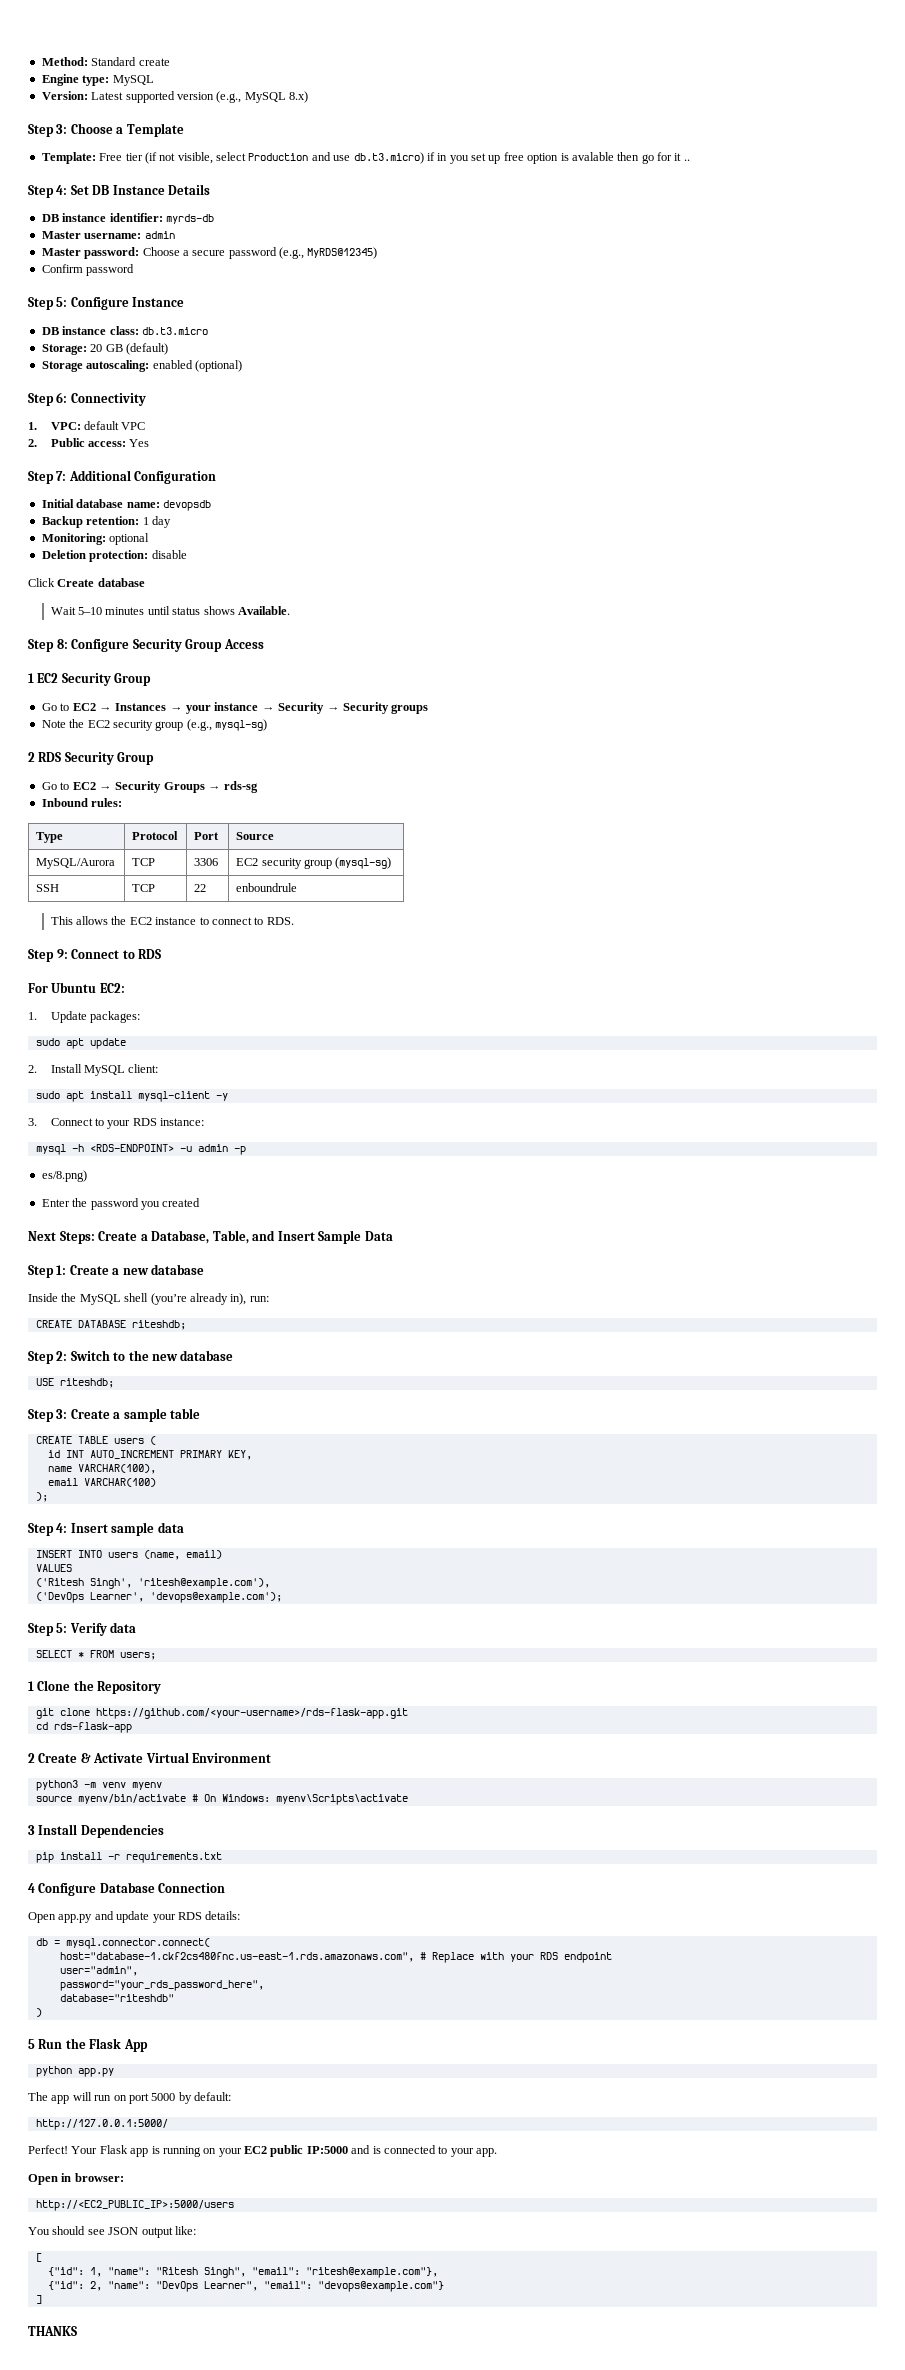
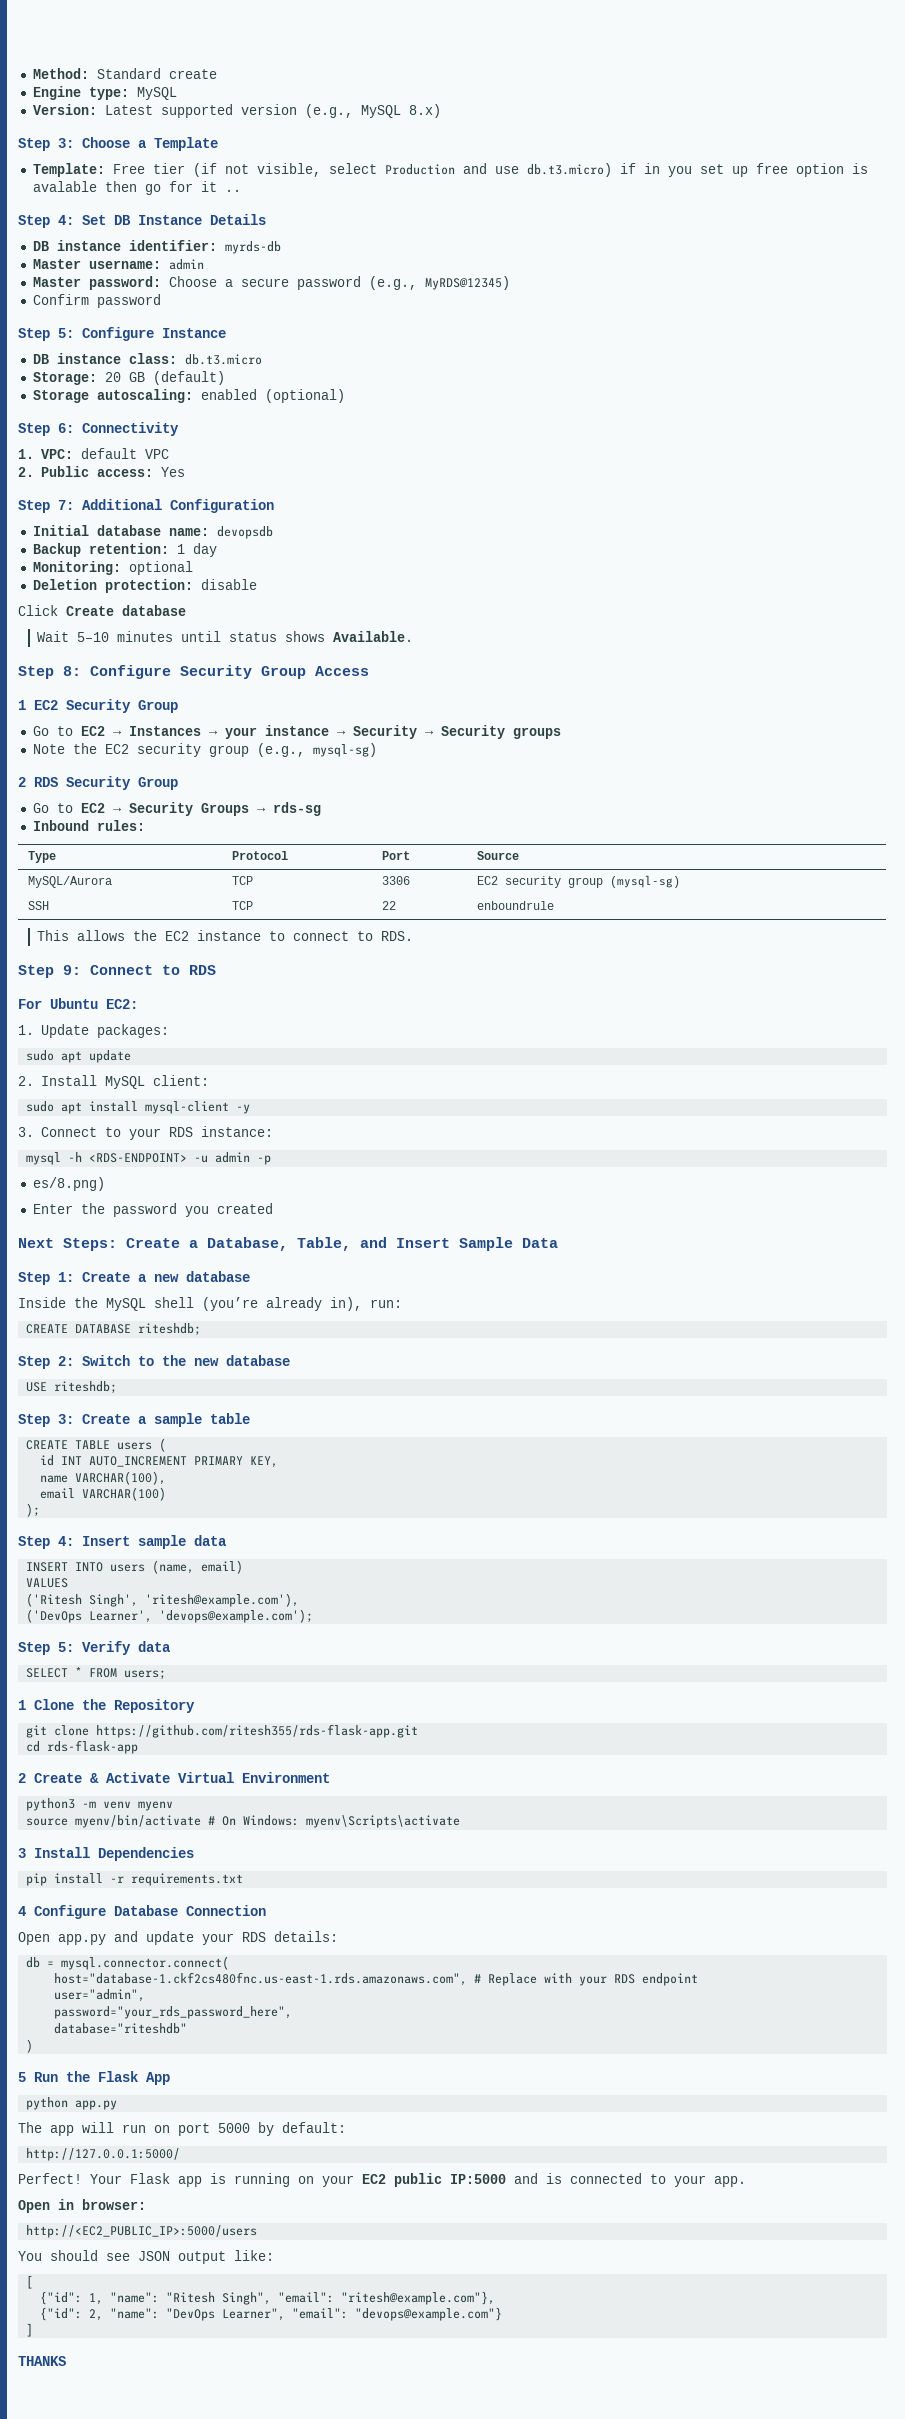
- git clone https://github.com/<your-username>/rds-flask-app.git
+ git clone https://github.com/ritesh355/rds-flask-app.git

